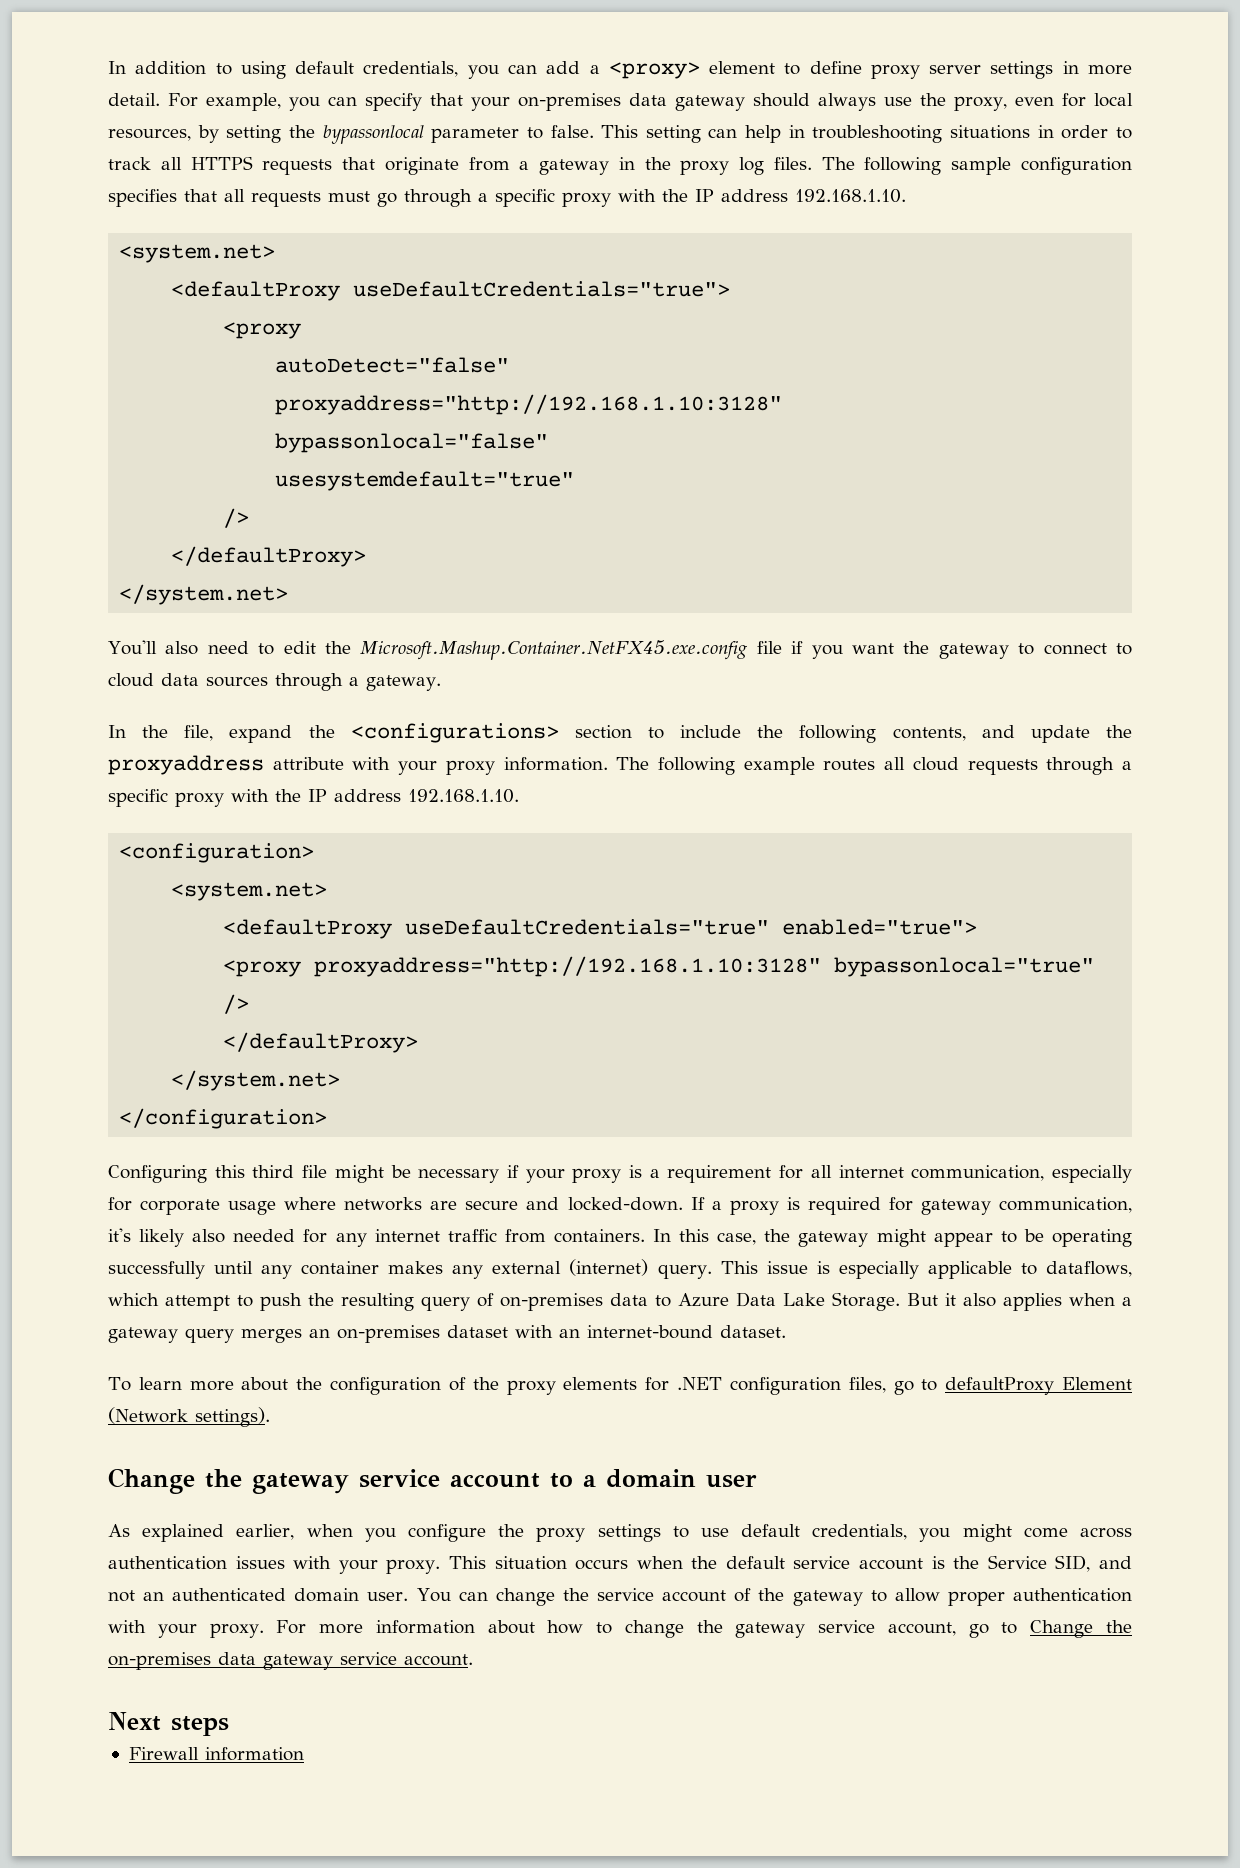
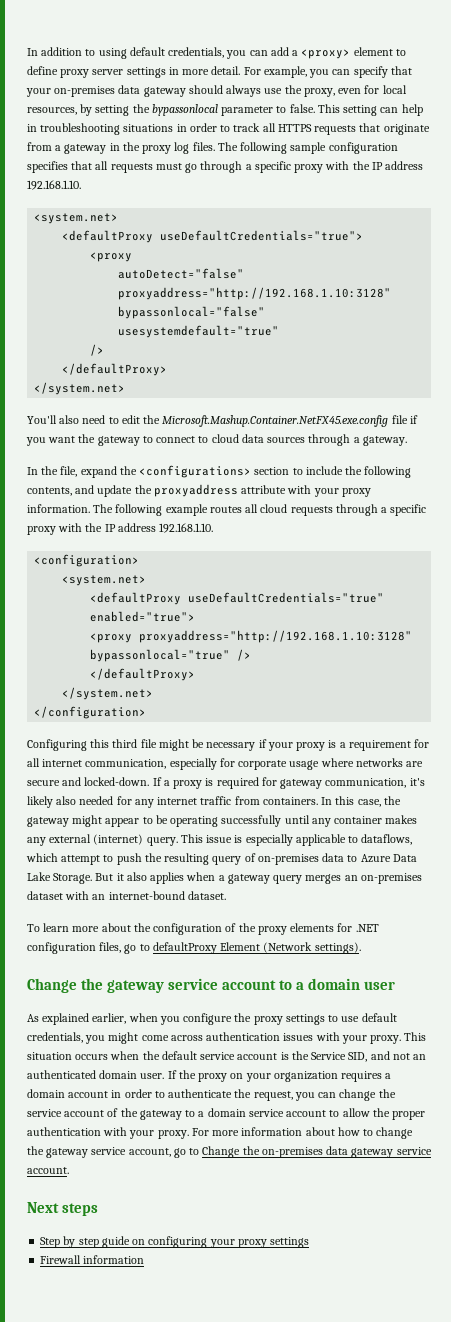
- You can change the service account of the gateway to allow proper authentication with your proxy.
+ If the proxy on your organization requires a domain account in order to authenticate the request, you can change the service account of the gateway to a domain service account to allow the proper authentication with your proxy.
+ Step by step guide on configuring your proxy settings

